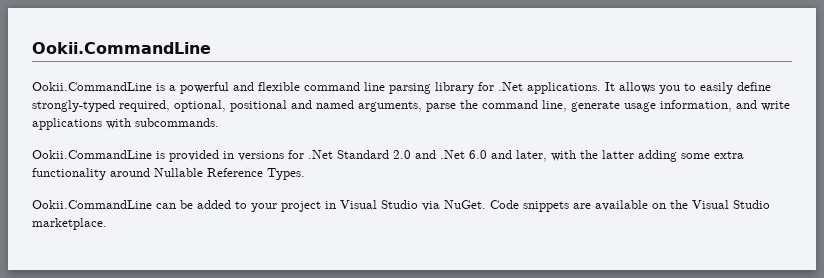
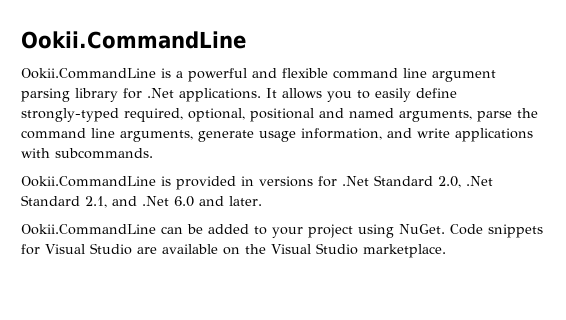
- Ookii.CommandLine is a powerful and flexible command line parsing library for .Net applications.
+ Ookii.CommandLine is a powerful and flexible command line argument parsing library for .Net applications.
- It allows you to easily define strongly-typed required, optional, positional and named arguments, parse the command line, generate usage information, and write applications with subcommands.
+ It allows you to easily define strongly-typed required, optional, positional and named arguments, parse the command line arguments, generate usage information, and write applications with subcommands.
- Ookii.CommandLine is provided in versions for .Net Standard 2.0 and .Net 6.0 and later, with the latter adding some extra functionality around Nullable Reference Types.
+ Ookii.CommandLine is provided in versions for .Net Standard 2.0, .Net Standard 2.1, and .Net 6.0 and later.
- Ookii.CommandLine can be added to your project in Visual Studio via NuGet. Code snippets are available on the Visual Studio marketplace.
+ Ookii.CommandLine can be added to your project using NuGet. Code snippets for Visual Studio are available on the Visual Studio marketplace.

